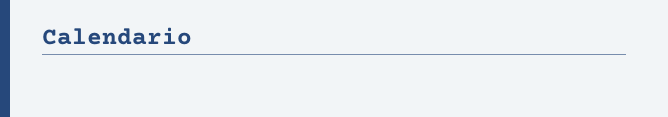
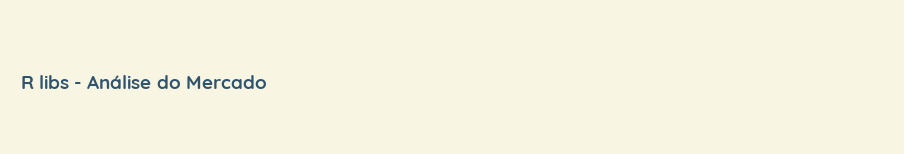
- Calendario
+ R libs - Análise do Mercado

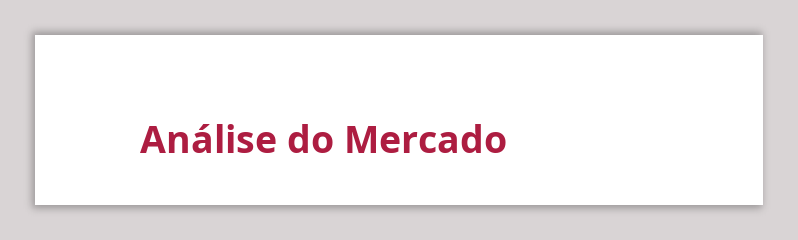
- R libs - Análise do Mercado
+ Análise do Mercado

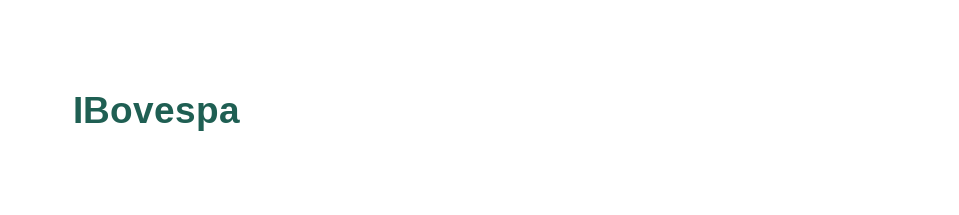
- Análise do Mercado
+ IBovespa

